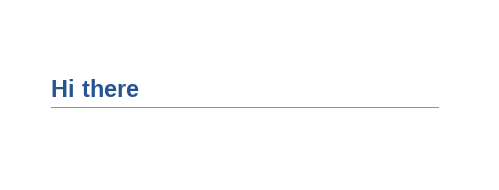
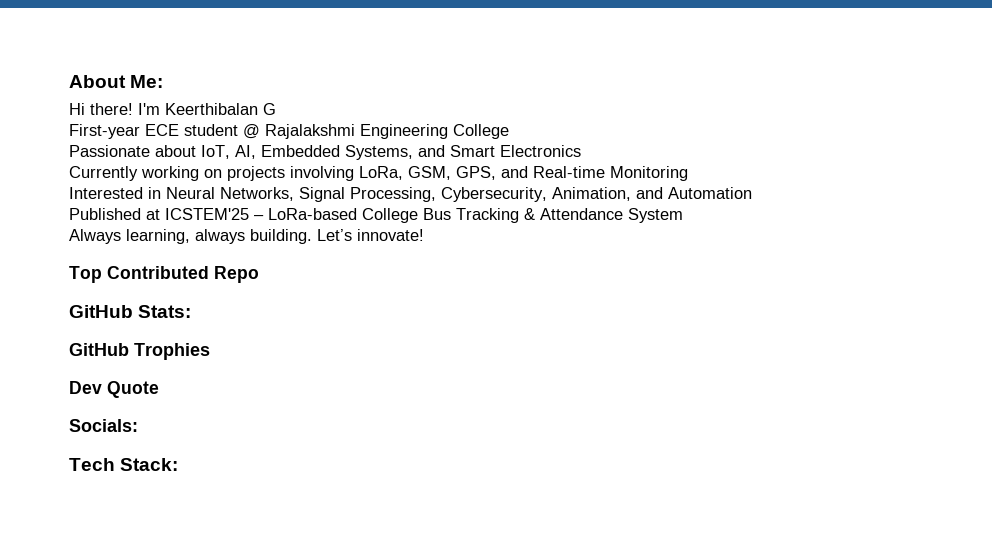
- Hi there
+ About Me:
+ Hi there! I'm Keerthibalan G
+ First-year ECE student @ Rajalakshmi Engineering College
+ Passionate about IoT, AI, Embedded Systems, and Smart Electronics
+ Currently working on projects involving LoRa, GSM, GPS, and Real-time Monitoring
+ Interested in Neural Networks, Signal Processing, Cybersecurity, Animation, and Automation
+ Published at ICSTEM'25 – LoRa-based College Bus Tracking & Attendance System
+ Always learning, always building. Let’s innovate!
+ Top Contributed Repo
+ GitHub Stats:
+ GitHub Trophies
+ Dev Quote
+ Socials:
+ Tech Stack:

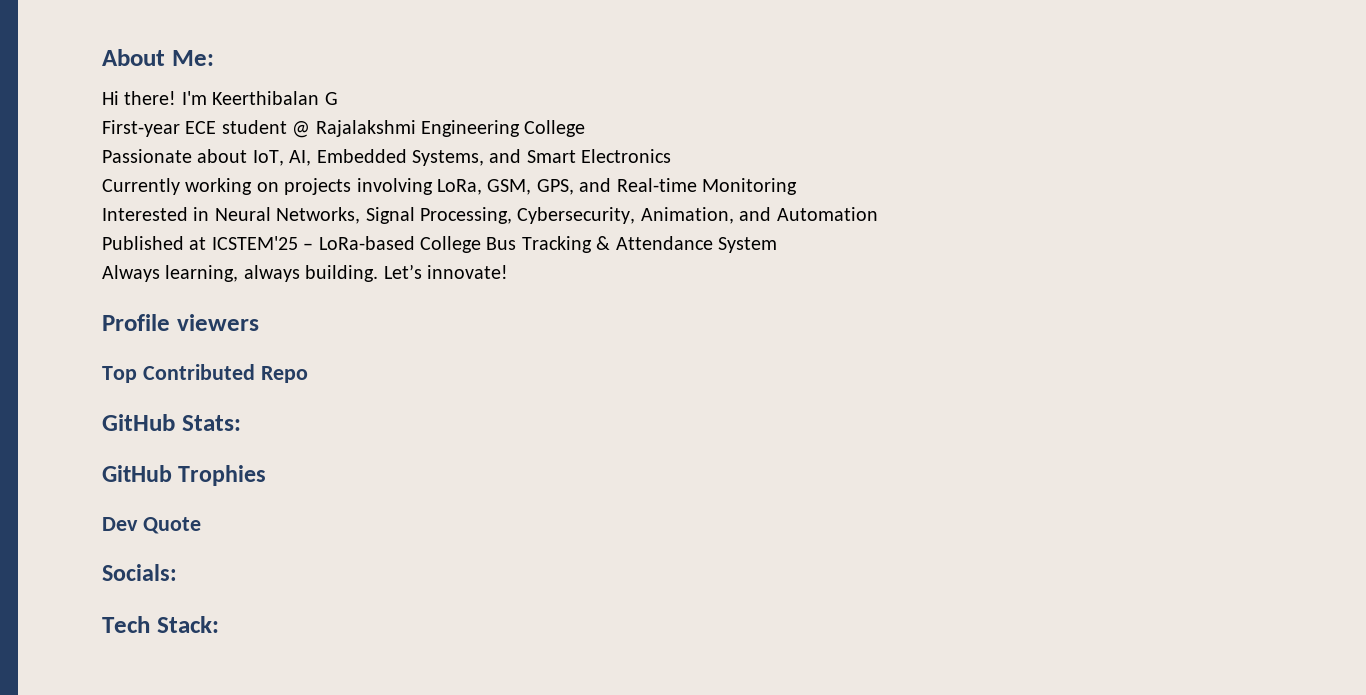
+ Profile viewers

